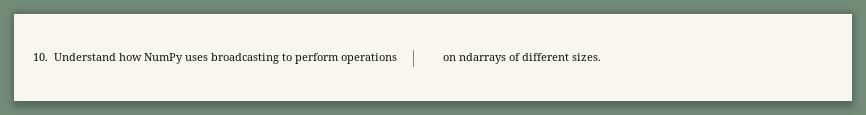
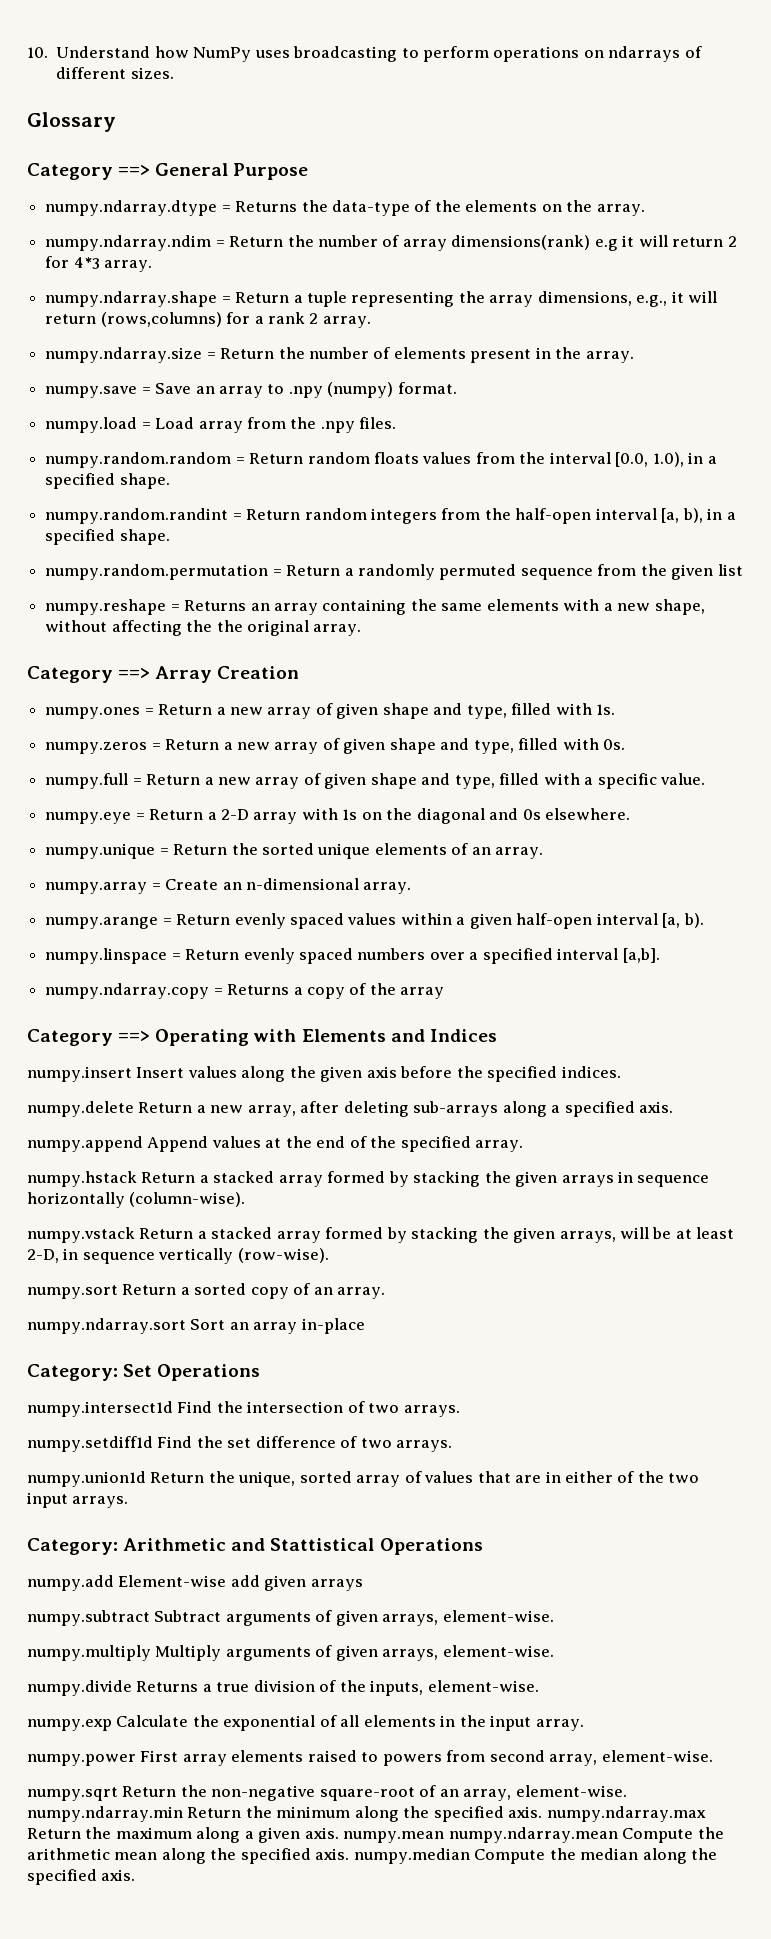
+ Glossary
+ Category ==> General Purpose
+ numpy.ndarray.dtype = Returns the data-type of the elements on the array.
+ numpy.ndarray.ndim = Return the number of array dimensions(rank) e.g it will return 2 for 4*3 array.
+ numpy.ndarray.shape = Return a tuple representing the array dimensions, e.g., it will return (rows,columns) for a rank 2 array.
+ numpy.ndarray.size = Return the number of elements present in the array.
+ numpy.save = Save an array to .npy (numpy) format.
+ numpy.load = Load array from the .npy files.
+ numpy.random.random = Return random floats values from the interval [0.0, 1.0), in a specified shape.
+ numpy.random.randint = Return random integers from the half-open interval [a, b), in a specified shape.
+ numpy.random.permutation = Return a randomly permuted sequence from the given list
+ numpy.reshape = Returns an array containing the same elements with a new shape, without affecting the the original array.
+ Category ==> Array Creation
+ numpy.ones = Return a new array of given shape and type, filled with 1s.
+ numpy.zeros = Return a new array of given shape and type, filled with 0s.
+ numpy.full = Return a new array of given shape and type, filled with a specific value.
+ numpy.eye = Return a 2-D array with 1s on the diagonal and 0s elsewhere.
+ numpy.unique = Return the sorted unique elements of an array.
+ numpy.array = Create an n-dimensional array.
+ numpy.arange = Return evenly spaced values within a given half-open interval [a, b).
+ numpy.linspace = Return evenly spaced numbers over a specified interval [a,b].
+ numpy.ndarray.copy = Returns a copy of the array
+ Category ==> Operating with Elements and Indices
+ numpy.insert Insert values along the given axis before the specified indices.
+ numpy.delete Return a new array, after deleting sub-arrays along a specified axis.
+ numpy.append Append values at the end of the specified array.
+ numpy.hstack Return a stacked array formed by stacking the given arrays in sequence horizontally (column-wise).
+ numpy.vstack Return a stacked array formed by stacking the given arrays, will be at least 2-D, in sequence vertically (row-wise).
+ numpy.sort Return a sorted copy of an array.
+ numpy.ndarray.sort Sort an array in-place
+ Category: Set Operations
+ numpy.intersect1d Find the intersection of two arrays.
+ numpy.setdiff1d Find the set difference of two arrays.
+ numpy.union1d Return the unique, sorted array of values that are in either of the two input arrays.
+ Category: Arithmetic and Stattistical Operations
+ numpy.add Element-wise add given arrays
+ numpy.subtract Subtract arguments of given arrays, element-wise.
+ numpy.multiply Multiply arguments of given arrays, element-wise.
+ numpy.divide Returns a true division of the inputs, element-wise.
+ numpy.exp Calculate the exponential of all elements in the input array.
+ numpy.power First array elements raised to powers from second array, element-wise.
+ numpy.sqrt Return the non-negative square-root of an array, element-wise. numpy.ndarray.min Return the minimum along the specified axis. numpy.ndarray.max Return the maximum along a given axis. numpy.mean numpy.ndarray.mean Compute the arithmetic mean along the specified axis. numpy.median Compute the median along the specified axis.

